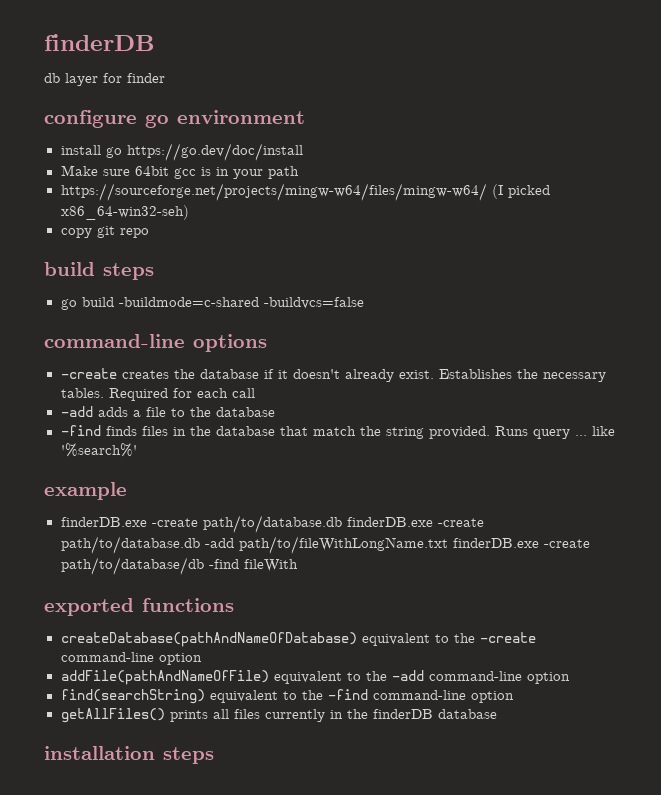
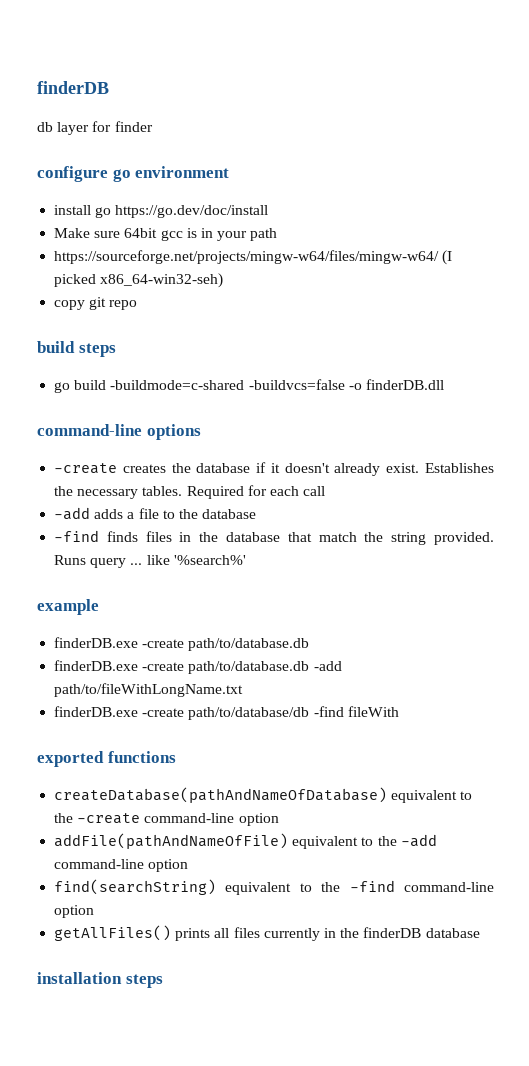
- go build -buildmode=c-shared -buildvcs=false
+ go build -buildmode=c-shared -buildvcs=false -o finderDB.dll
  example
- finderDB.exe -create path/to/database.db finderDB.exe -create path/to/database.db -add path/to/fileWithLongName.txt finderDB.exe -create path/to/database/db -find fileWith
+ finderDB.exe -create path/to/database.db
+ finderDB.exe -create path/to/database.db -add path/to/fileWithLongName.txt
+ finderDB.exe -create path/to/database/db -find fileWith

